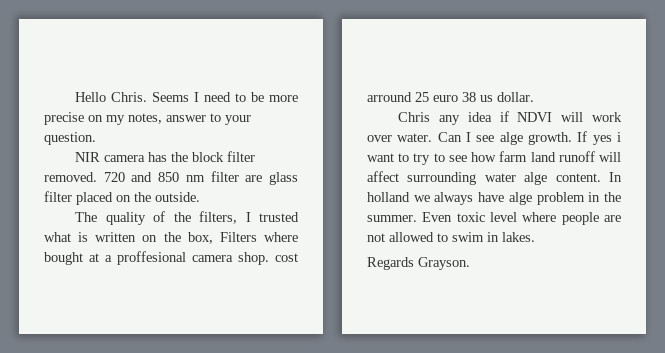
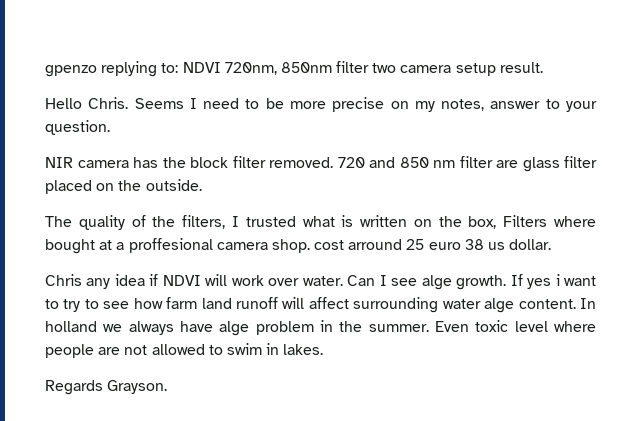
+ gpenzo replying to: NDVI 720nm, 850nm filter two camera setup result.

